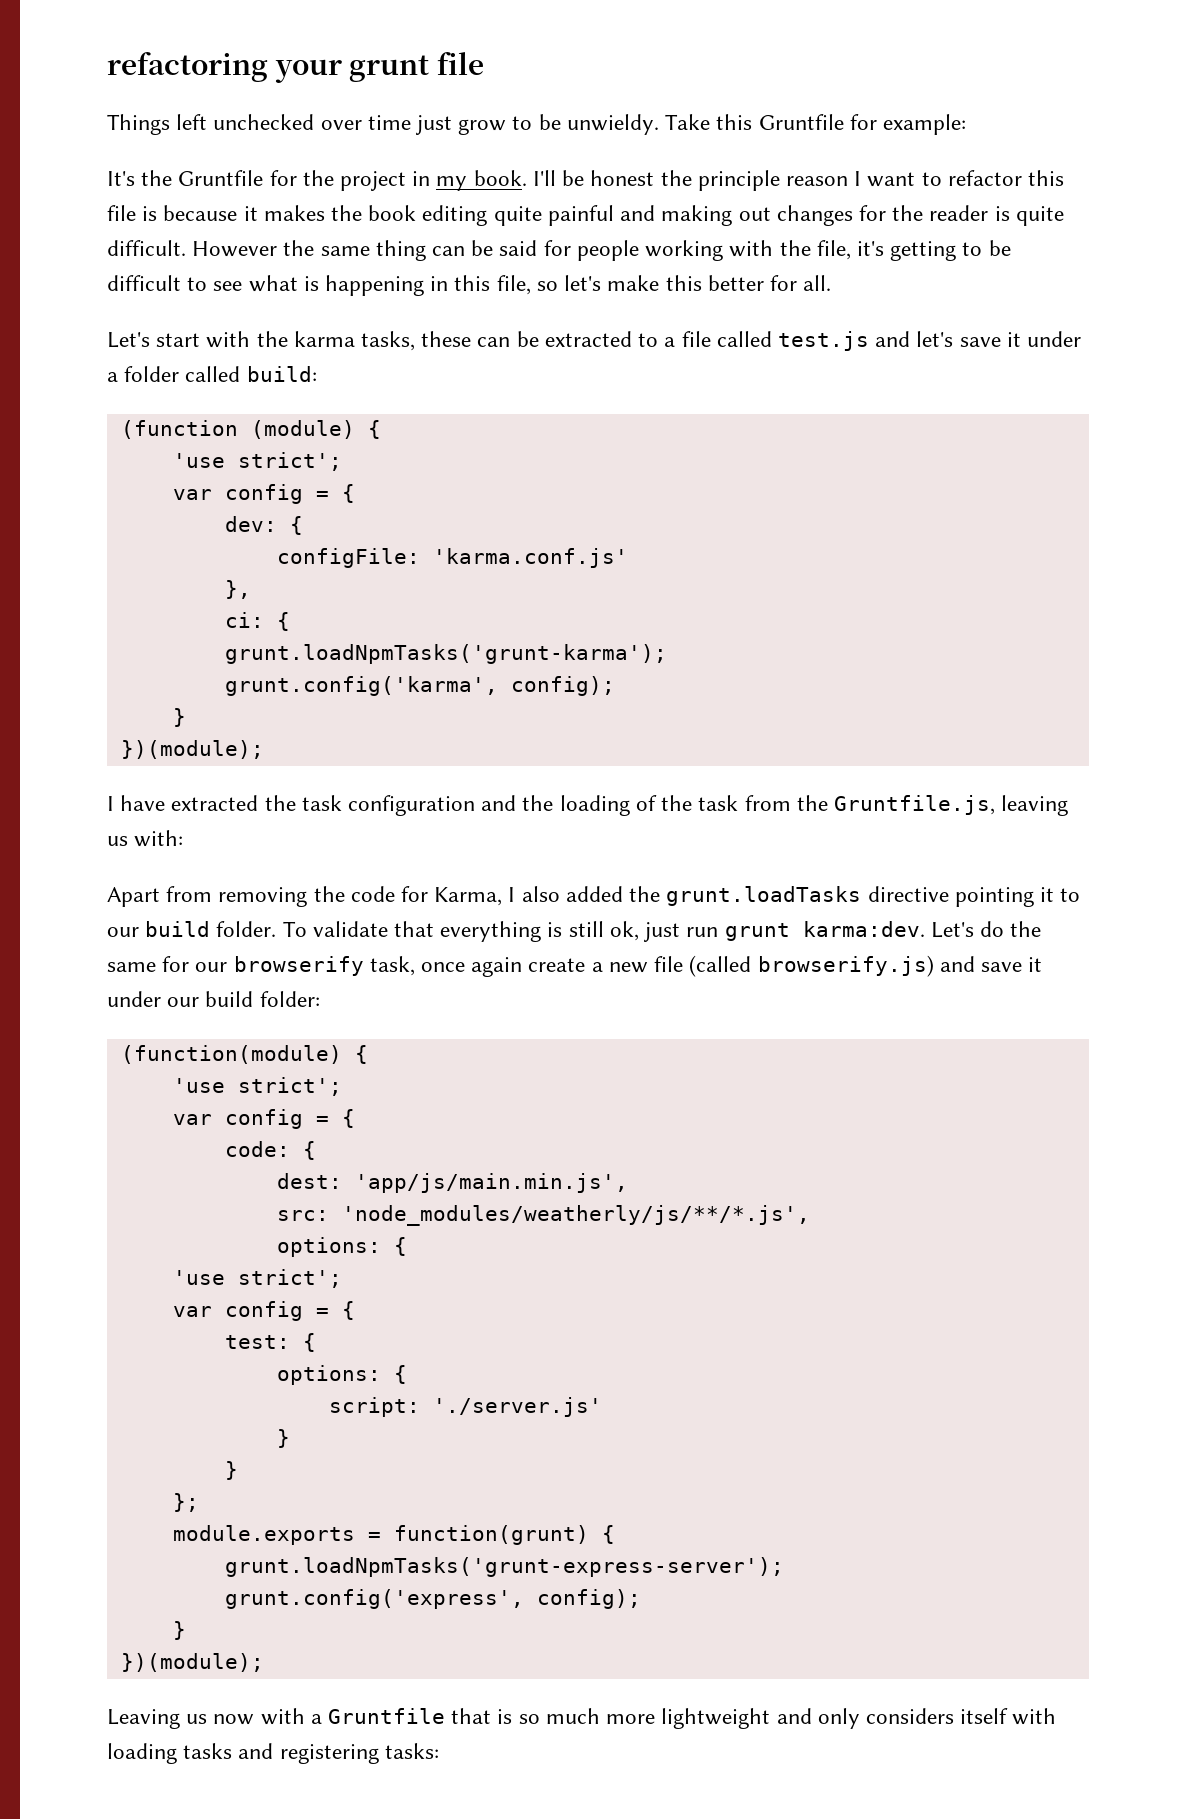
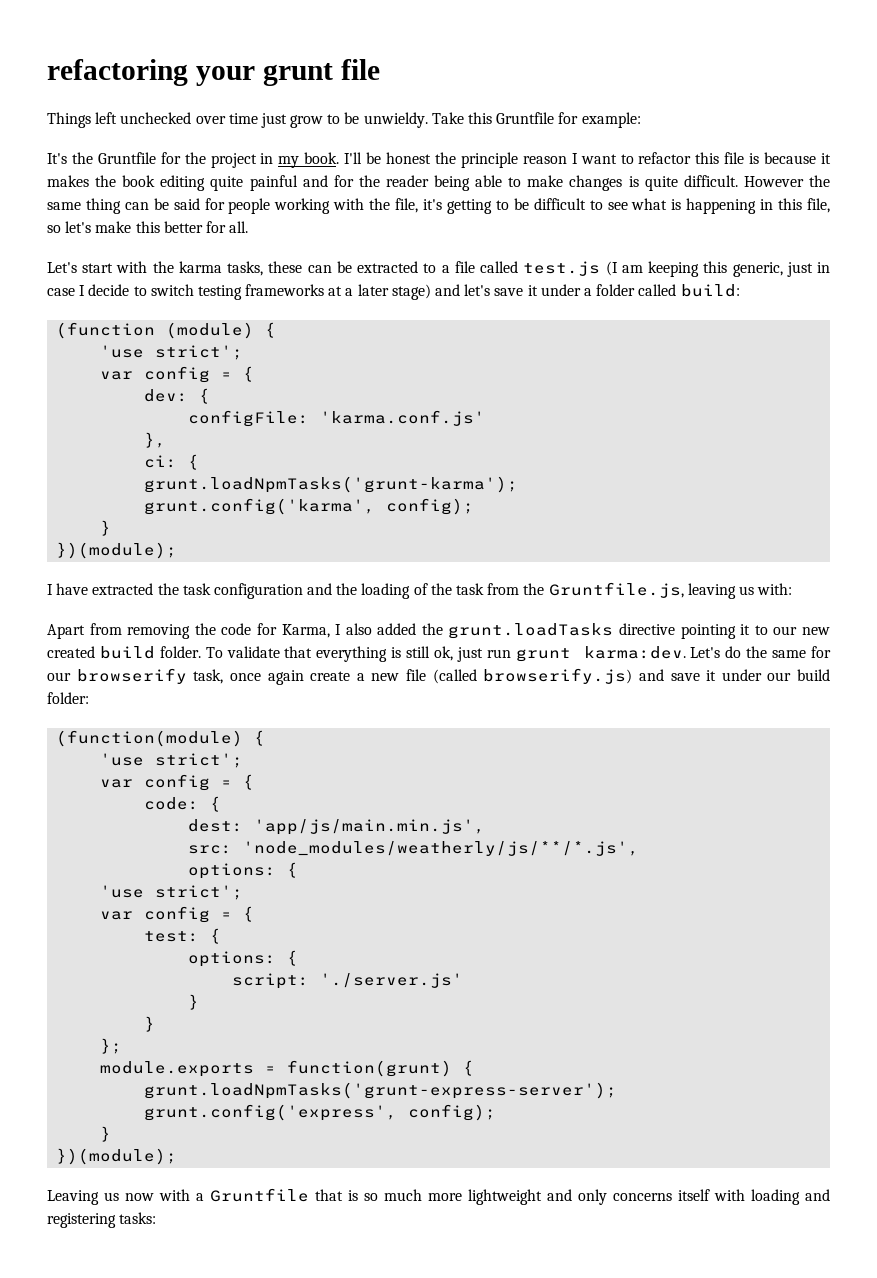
- I'll be honest the principle reason I want to refactor this file is because it makes the book editing quite painful and making out changes for the reader is quite difficult.
+ I'll be honest the principle reason I want to refactor this file is because it makes the book editing quite painful and for the reader being able to make changes is quite difficult.
- Let's start with the karma tasks, these can be extracted to a file called test.js and let's save it under a folder called build:
+ Let's start with the karma tasks, these can be extracted to a file called test.js (I am keeping this generic, just in case I decide to switch testing frameworks at a later stage) and let's save it under a folder called build:
- Apart from removing the code for Karma, I also added the grunt.loadTasks directive pointing it to our build folder.
+ Apart from removing the code for Karma, I also added the grunt.loadTasks directive pointing it to our new created build folder.
- Leaving us now with a Gruntfile that is so much more lightweight and only considers itself with loading tasks and registering tasks:
+ Leaving us now with a Gruntfile that is so much more lightweight and only concerns itself with loading and registering tasks:

